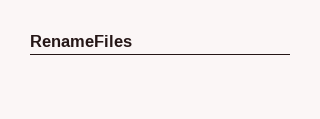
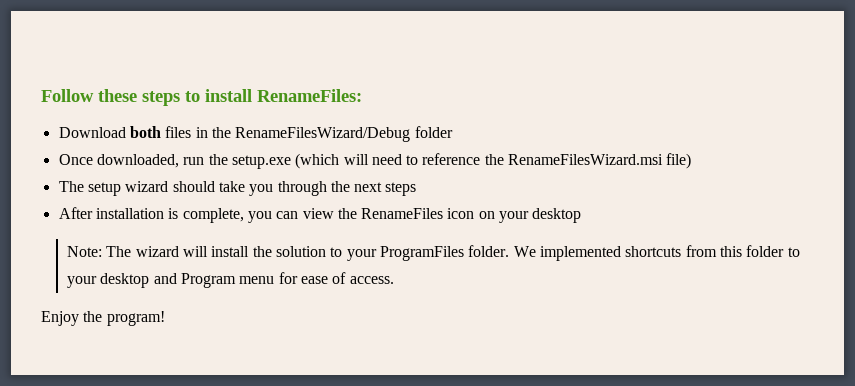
- RenameFiles
+ Follow these steps to install RenameFiles:
+ Download both files in the RenameFilesWizard/Debug folder
+ Once downloaded, run the setup.exe (which will need to reference the RenameFilesWizard.msi file)
+ The setup wizard should take you through the next steps
+ After installation is complete, you can view the RenameFiles icon on your desktop
+ Note: The wizard will install the solution to your ProgramFiles folder. We implemented shortcuts from this folder to your desktop and Program menu for ease of access.
+ Enjoy the program!

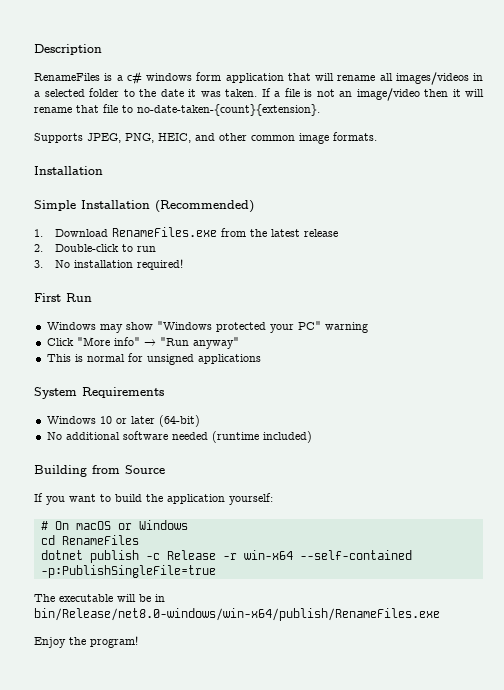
- Follow these steps to install RenameFiles:
- Download both files in the RenameFilesWizard/Debug folder
- Once downloaded, run the setup.exe (which will need to reference the RenameFilesWizard.msi file)
- The setup wizard should take you through the next steps
- After installation is complete, you can view the RenameFiles icon on your desktop
- Note: The wizard will install the solution to your ProgramFiles folder. We implemented shortcuts from this folder to your desktop and Program menu for ease of access.
+ Description
+ RenameFiles is a c# windows form application that will rename all images/videos in a selected folder to the date it was taken. If a file is not an image/video then it will rename that file to no-date-taken-{count}{extension}.
+ Supports JPEG, PNG, HEIC, and other common image formats.
+ Installation
+ Simple Installation (Recommended)
+ 1. Download RenameFiles.exe from the latest release
+ 2. Double-click to run
+ 3. No installation required!
+ First Run
+ Windows may show "Windows protected your PC" warning
+ Click "More info" → "Run anyway"
+ This is normal for unsigned applications
+ System Requirements
+ Windows 10 or later (64-bit)
+ No additional software needed (runtime included)
+ Building from Source
+ If you want to build the application yourself:
+ # On macOS or Windows
+ cd RenameFiles
+ dotnet publish -c Release -r win-x64 --self-contained -p:PublishSingleFile=true
+ The executable will be in bin/Release/net8.0-windows/win-x64/publish/RenameFiles.exe

